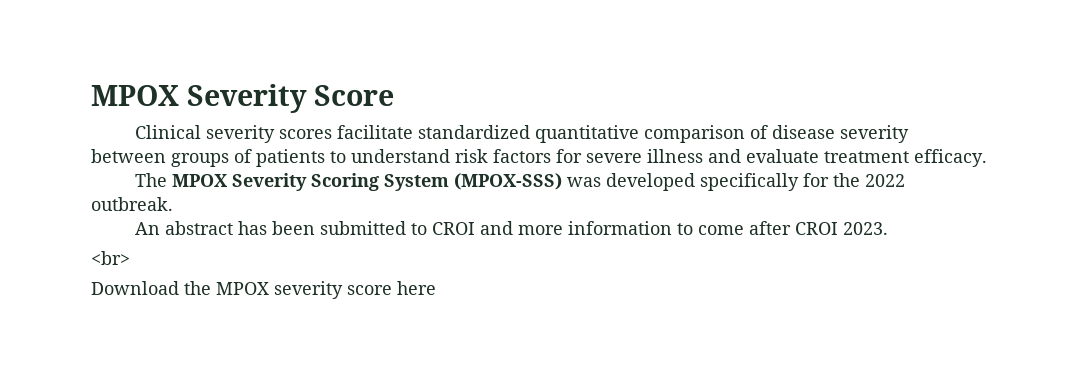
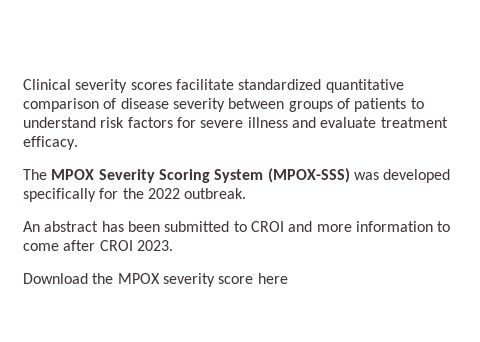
- MPOX Severity Score
- <br>

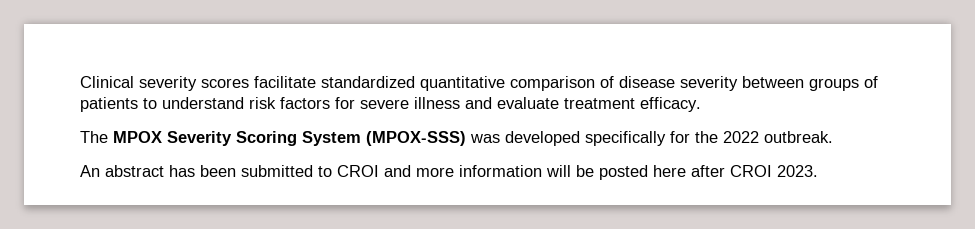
- An abstract has been submitted to CROI and more information to come after CROI 2023.
+ An abstract has been submitted to CROI and more information will be posted here after CROI 2023.
- Download the MPOX severity score here

